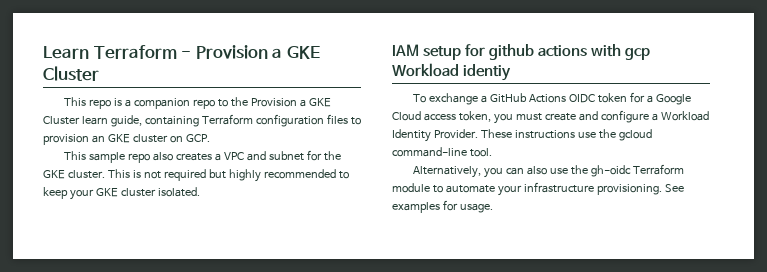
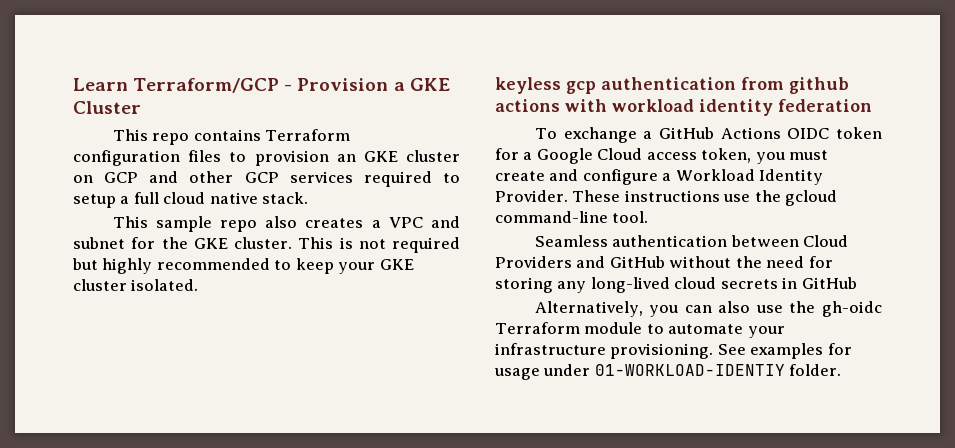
- Learn Terraform - Provision a GKE Cluster
+ Learn Terraform/GCP - Provision a GKE Cluster
- This repo is a companion repo to the Provision a GKE Cluster learn guide, containing Terraform configuration files to provision an GKE cluster on GCP.
+ This repo contains Terraform configuration files to provision an GKE cluster on GCP and other GCP services required to setup a full cloud native stack.
- IAM setup for github actions with gcp Workload identiy
+ keyless gcp authentication from github actions with workload identity federation
+ Seamless authentication between Cloud Providers and GitHub without the need for storing any long-lived cloud secrets in GitHub
- See examples for usage.
+ See examples for usage under 01-WORKLOAD-IDENTIY folder.

